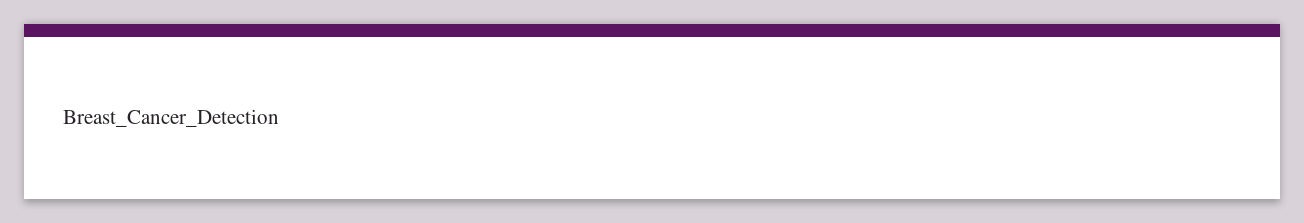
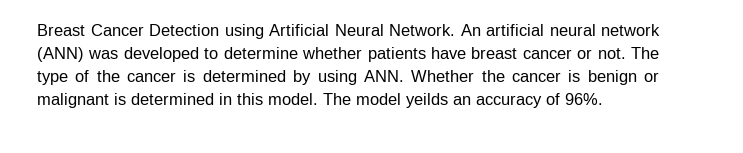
- Breast_Cancer_Detection
+ Breast Cancer Detection using Artificial Neural Network. An artificial neural network (ANN) was developed to determine whether patients have breast cancer or not. The type of the cancer is determined by using ANN. Whether the cancer is benign or malignant is determined in this model. The model yeilds an accuracy of 96%.

